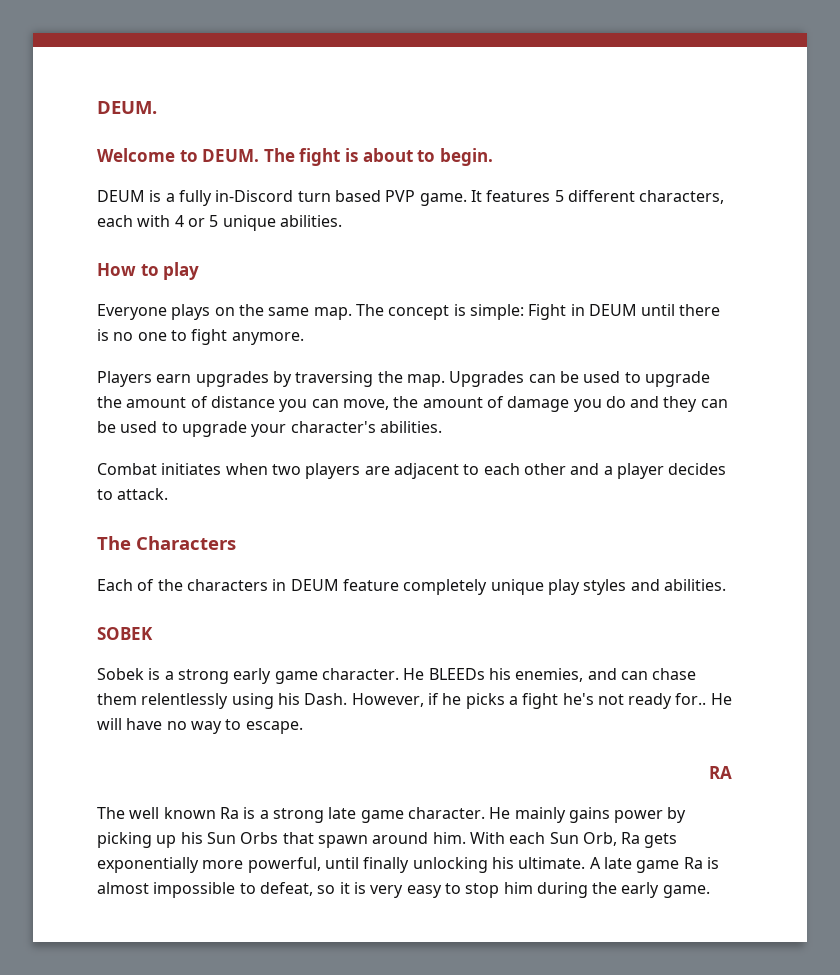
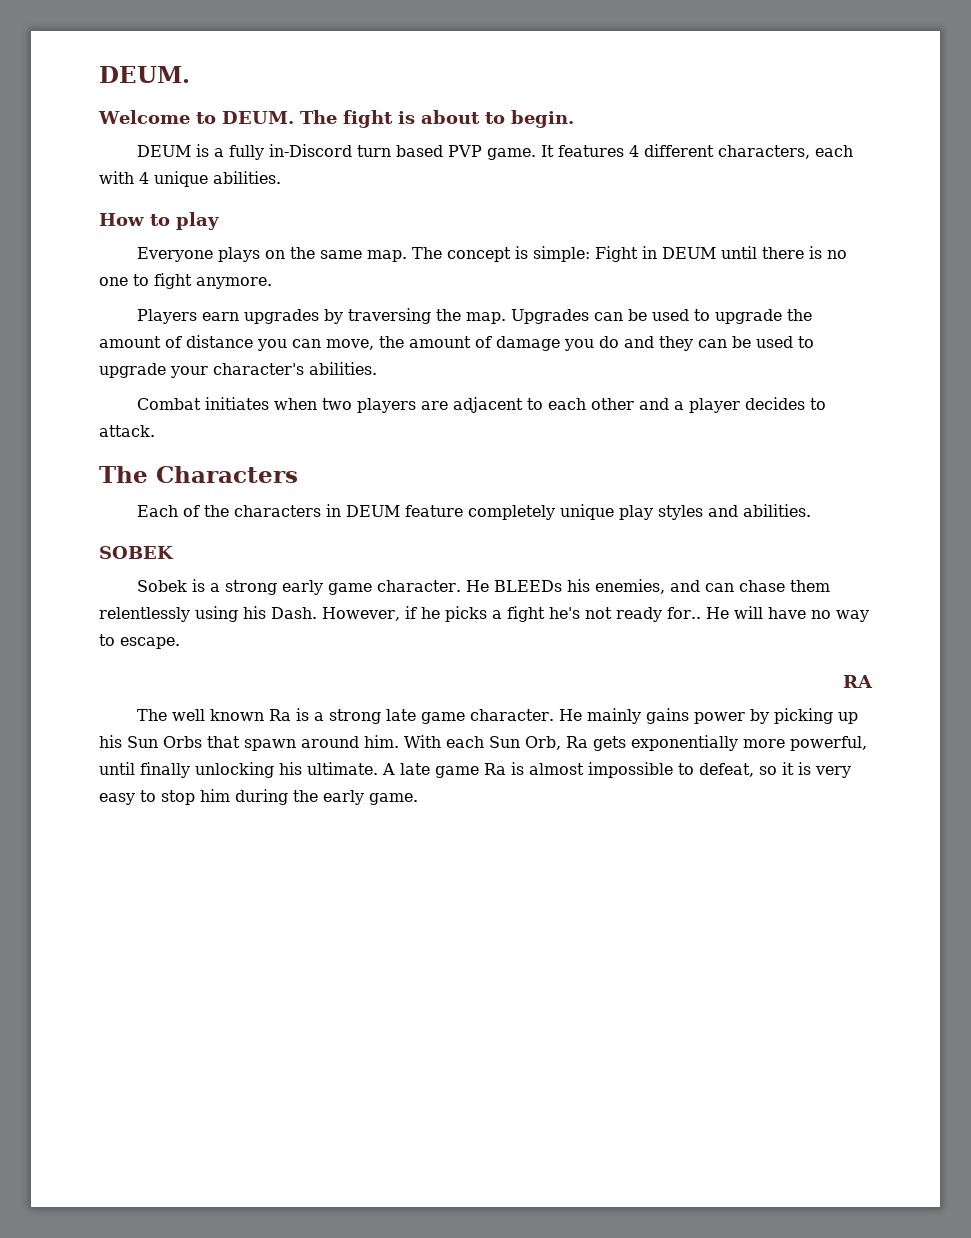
- It features 5 different characters, each with 4 or 5 unique abilities.
+ It features 4 different characters, each with 4 unique abilities.

